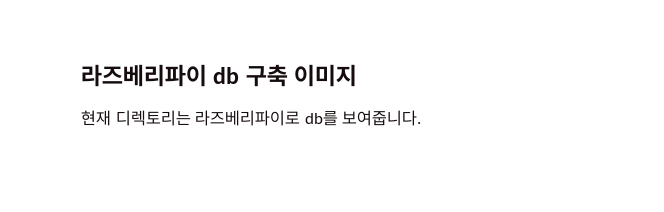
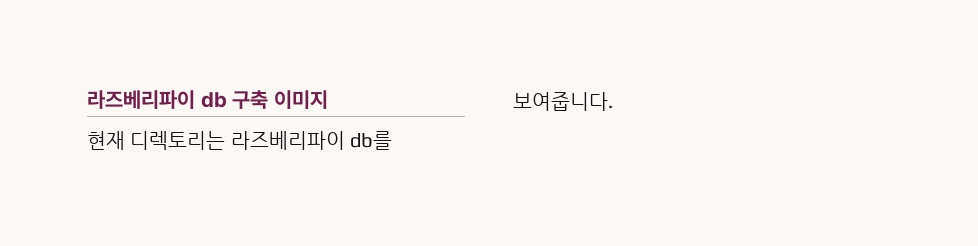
- 현재 디렉토리는 라즈베리파이로 db를 보여줍니다.
+ 현재 디렉토리는 라즈베리파이 db를 보여줍니다.

